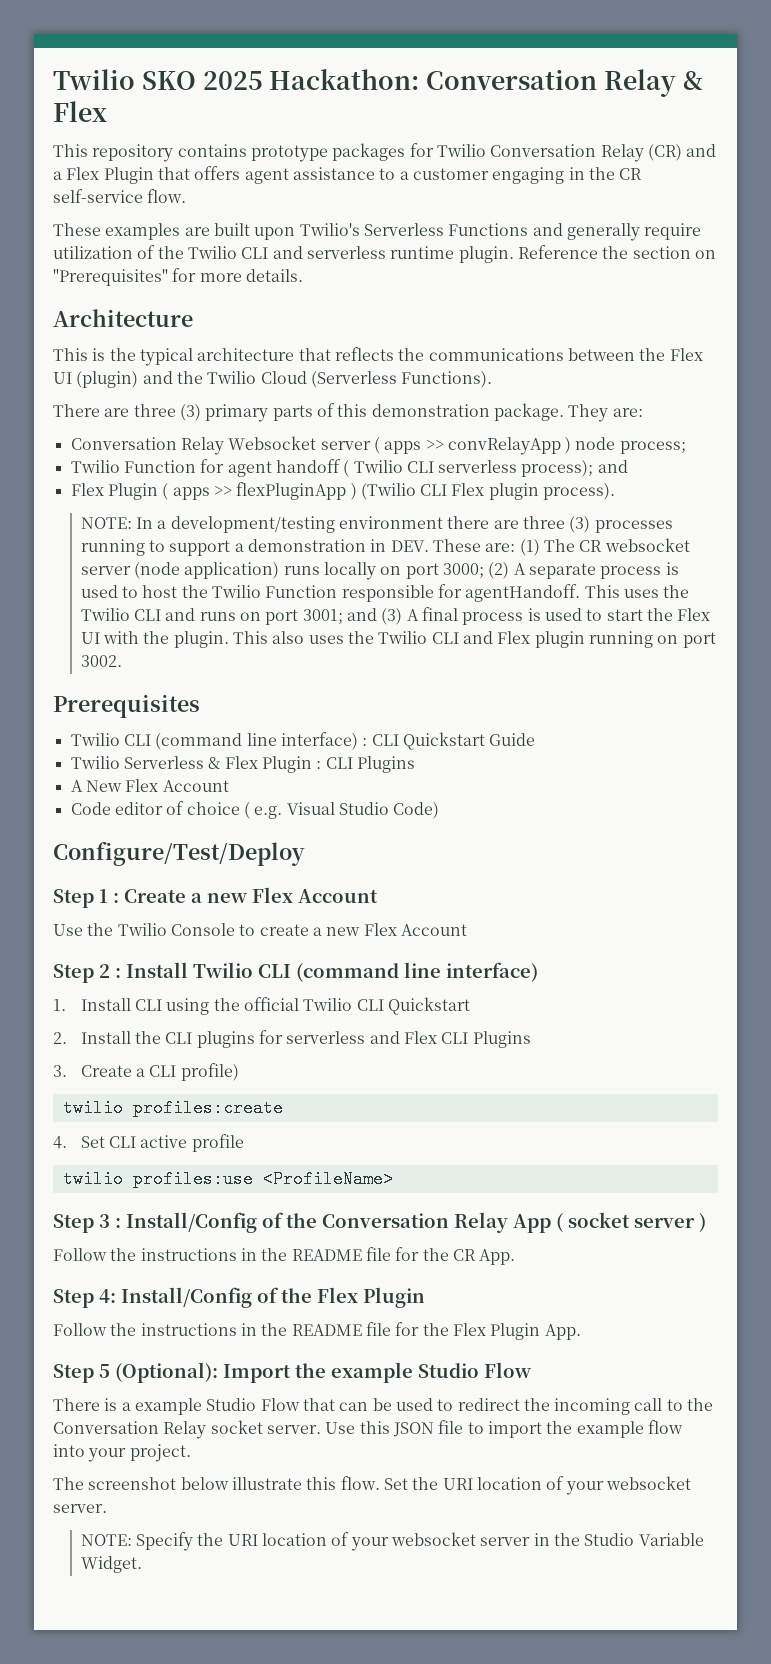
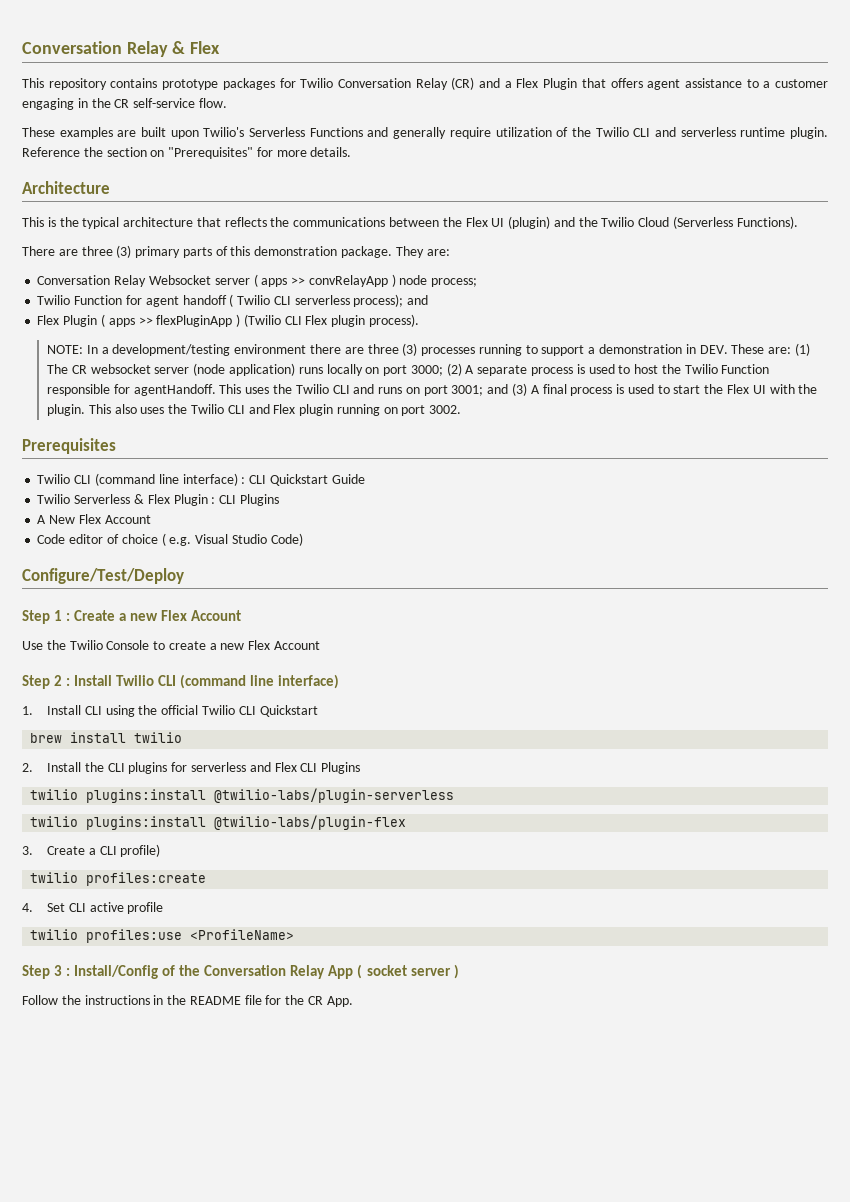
- Twilio SKO 2025 Hackathon: Conversation Relay & Flex
+ Conversation Relay & Flex
+ brew install twilio
+ twilio plugins:install @twilio-labs/plugin-serverless
+ twilio plugins:install @twilio-labs/plugin-flex
- Step 4: Install/Config of the Flex Plugin
- Follow the instructions in the README file for the Flex Plugin App.
- Step 5 (Optional): Import the example Studio Flow
- There is a example Studio Flow that can be used to redirect the incoming call to the Conversation Relay socket server. Use this JSON file to import the example flow into your project.
- The screenshot below illustrate this flow. Set the URI location of your websocket server.
- NOTE: Specify the URI location of your websocket server in the Studio Variable Widget.

